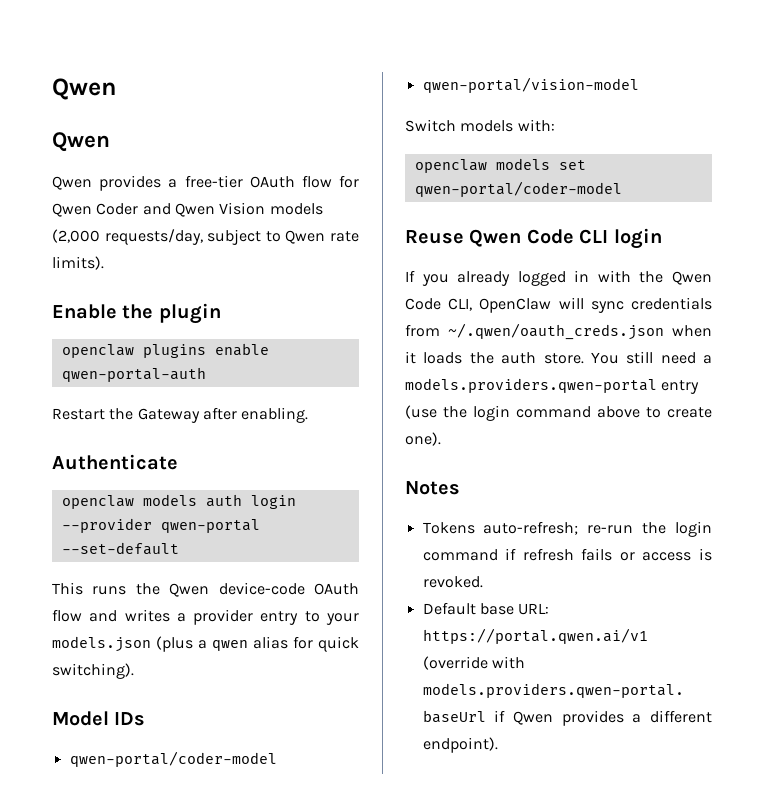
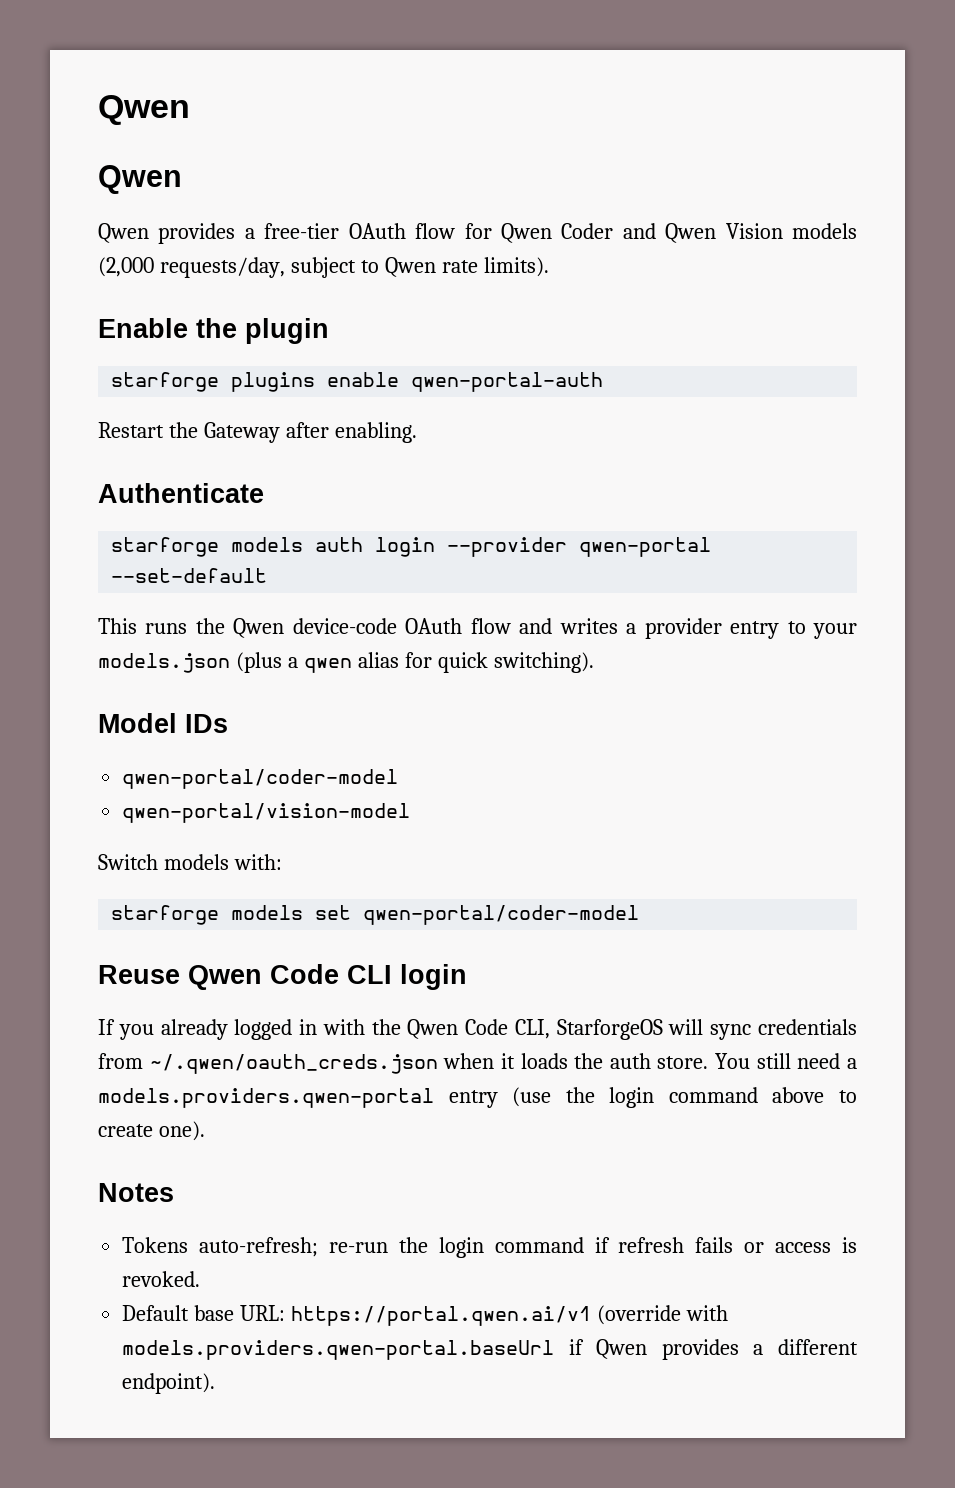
- openclaw plugins enable qwen-portal-auth
+ starforge plugins enable qwen-portal-auth
- openclaw models auth login --provider qwen-portal --set-default
+ starforge models auth login --provider qwen-portal --set-default
- openclaw models set qwen-portal/coder-model
+ starforge models set qwen-portal/coder-model
- If you already logged in with the Qwen Code CLI, OpenClaw will sync credentials from ~/.qwen/oauth_creds.json when it loads the auth store.
+ If you already logged in with the Qwen Code CLI, StarforgeOS will sync credentials from ~/.qwen/oauth_creds.json when it loads the auth store.

